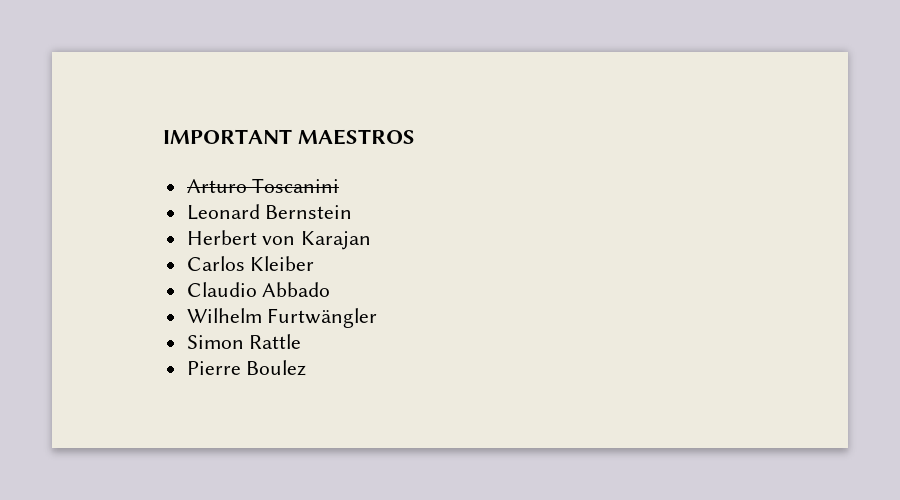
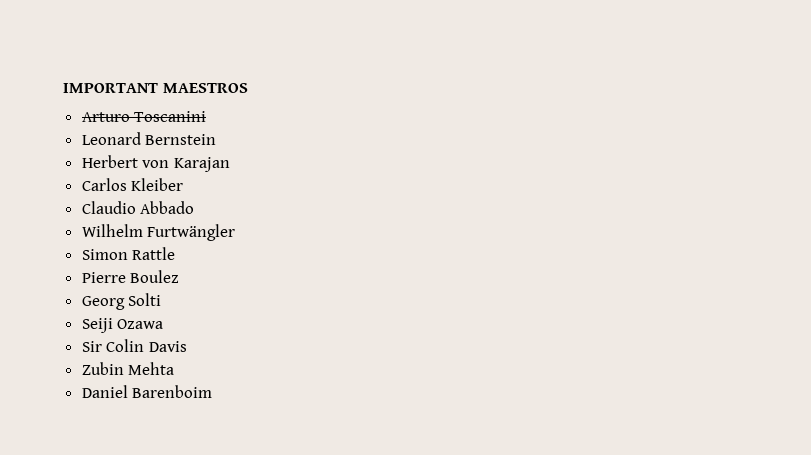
+ Georg Solti
+ Seiji Ozawa
+ Sir Colin Davis
+ Zubin Mehta
+ Daniel Barenboim

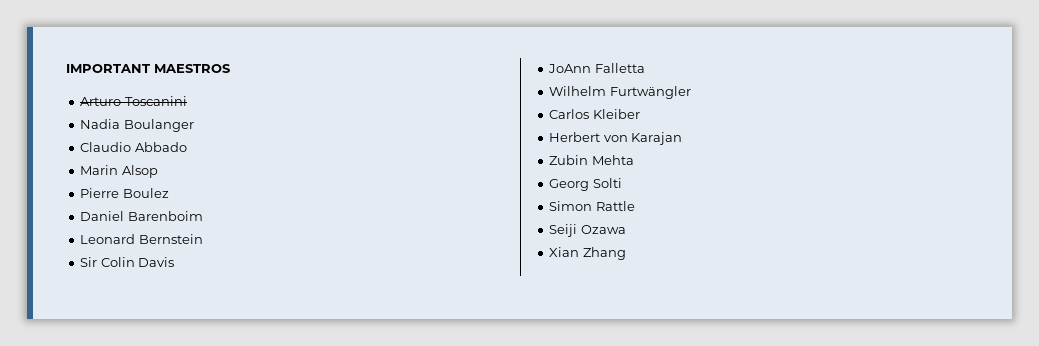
+ Nadia Boulanger
+ Claudio Abbado
+ Marin Alsop
+ Pierre Boulez
+ Daniel Barenboim
  Leonard Bernstein
+ Sir Colin Davis
+ JoAnn Falletta
+ Wilhelm Furtwängler
+ Carlos Kleiber
  Herbert von Karajan
- Carlos Kleiber
- Claudio Abbado
- Wilhelm Furtwängler
+ Zubin Mehta
+ Georg Solti
  Simon Rattle
- Pierre Boulez
- Georg Solti
  Seiji Ozawa
- Sir Colin Davis
- Zubin Mehta
- Daniel Barenboim
+ Xian Zhang

